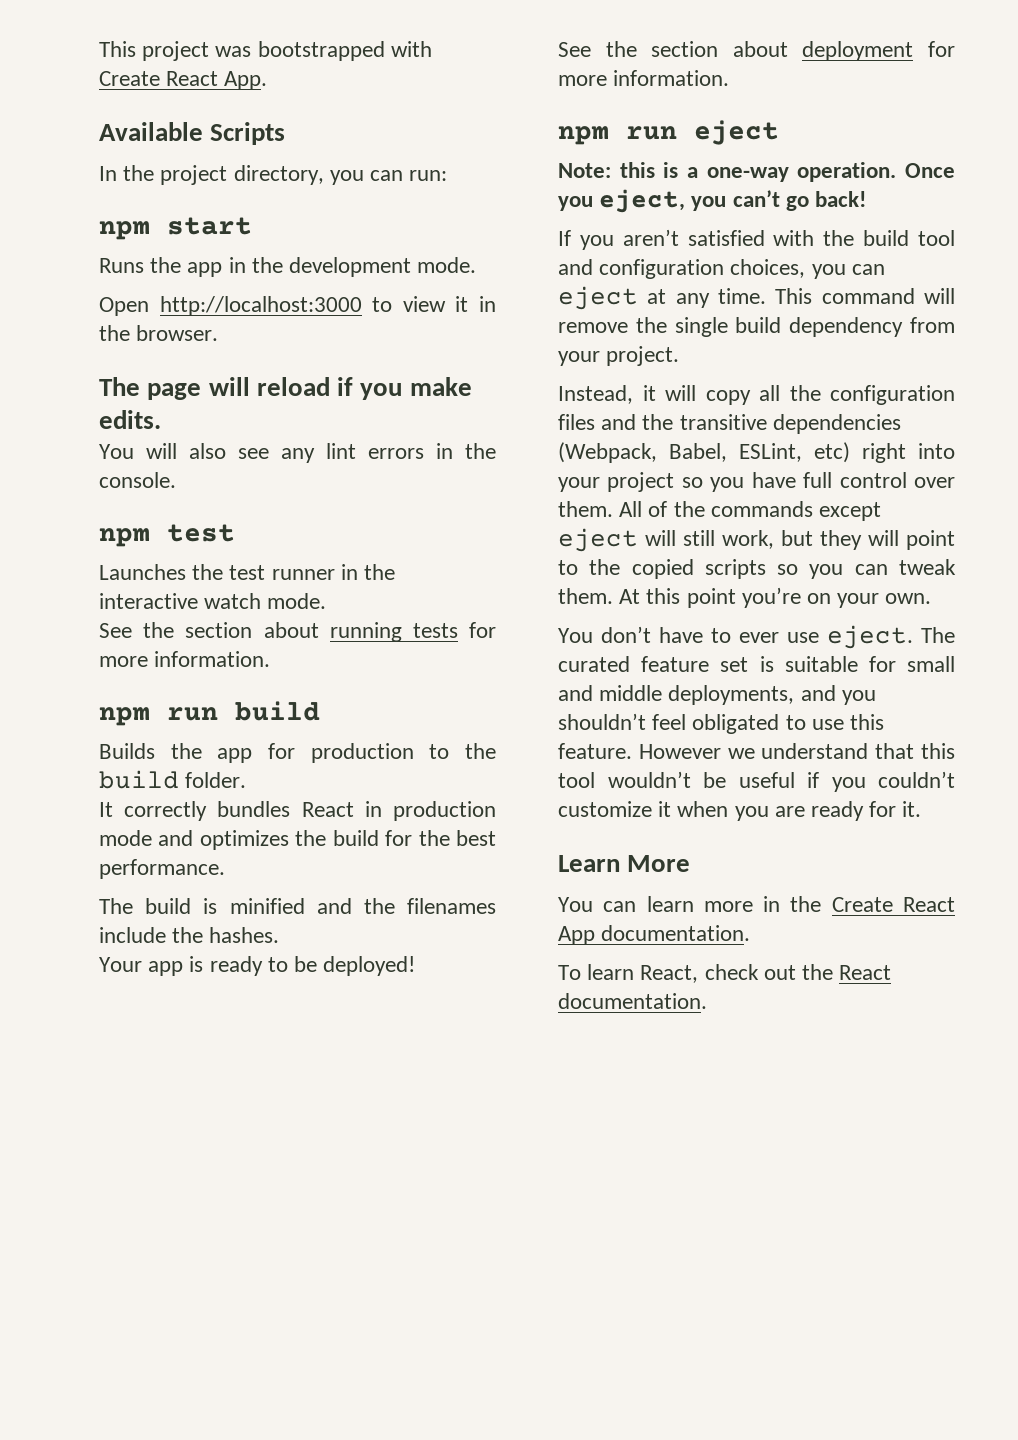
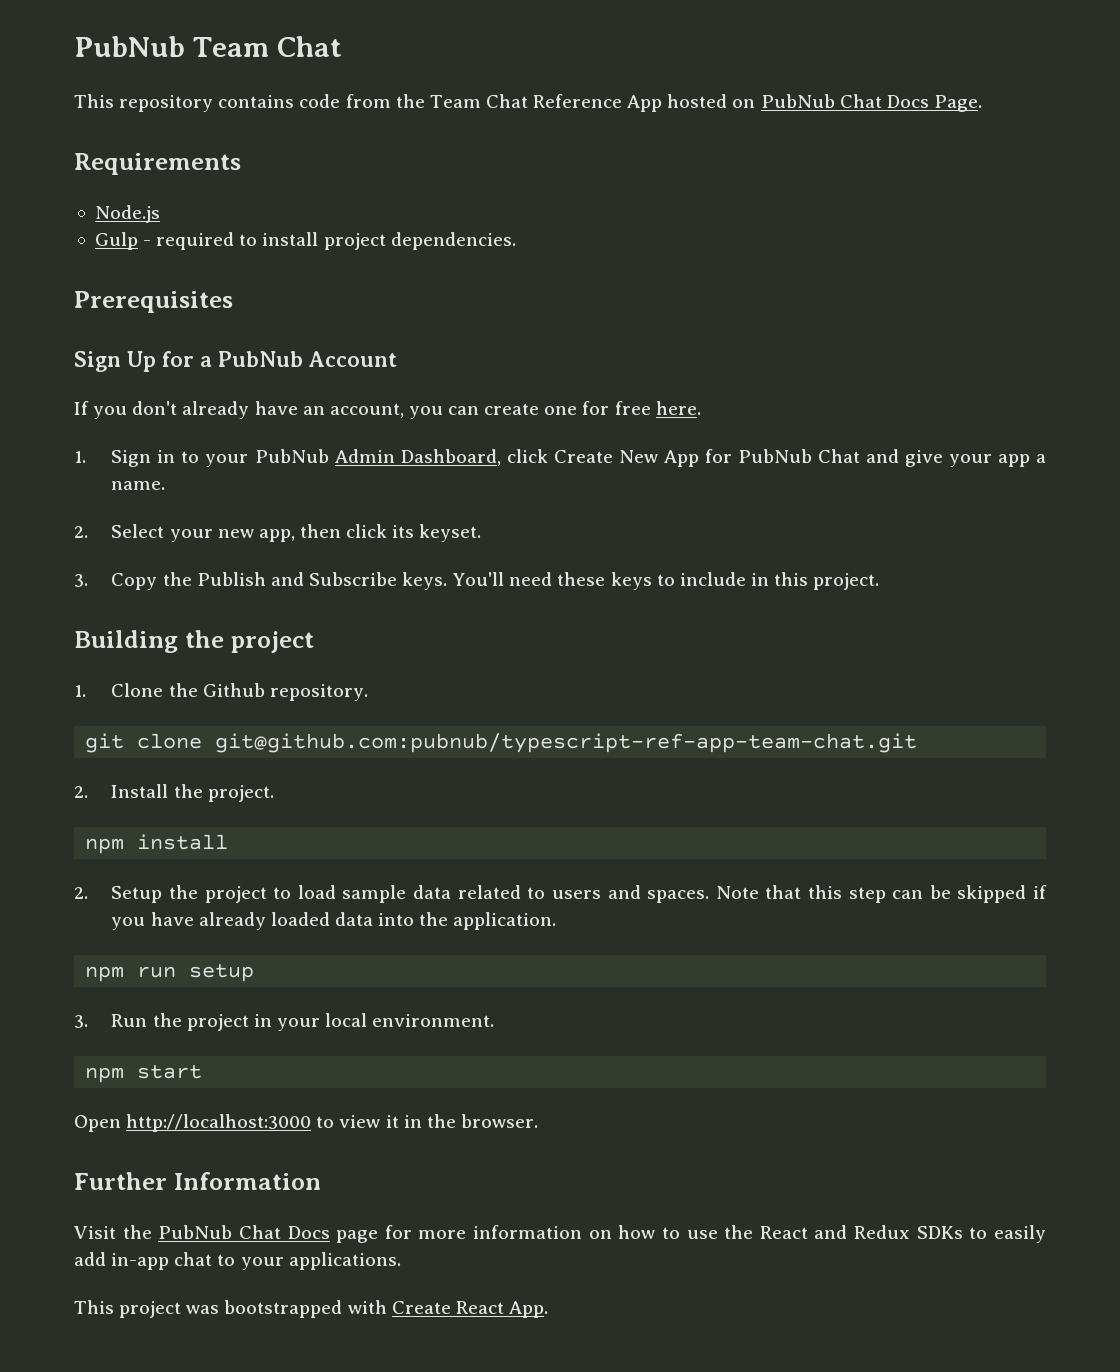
- This project was bootstrapped with Create React App.
- Available Scripts
- In the project directory, you can run:
+ PubNub Team Chat
+ This repository contains code from the Team Chat Reference App hosted on PubNub Chat Docs Page.
+ Requirements
+ Node.js
+ Gulp - required to install project dependencies.
+ Prerequisites
+ Sign Up for a PubNub Account
+ If you don't already have an account, you can create one for free here.
+ 1. Sign in to your PubNub Admin Dashboard, click Create New App for PubNub Chat and give your app a name.
+ 2. Select your new app, then click its keyset.
+ 3. Copy the Publish and Subscribe keys. You'll need these keys to include in this project.
+ Building the project
+ 1. Clone the Github repository.
+ git clone git@github.com:pubnub/typescript-ref-app-team-chat.git
+ 2. Install the project.
+ npm install
+ 2. Setup the project to load sample data related to users and spaces. Note that this step can be skipped if you have already loaded data into the application.
+ npm run setup
+ 3. Run the project in your local environment.
  npm start
- Runs the app in the development mode.
- The page will reload if you make edits.
- You will also see any lint errors in the console.
- npm test
- Launches the test runner in the interactive watch mode.
- See the section about running tests for more information.
- npm run build
- Builds the app for production to the build folder.
- It correctly bundles React in production mode and optimizes the build for the best performance.
- The build is minified and the filenames include the hashes.
- Your app is ready to be deployed!
- See the section about deployment for more information.
- npm run eject
- Note: this is a one-way operation. Once you eject, you can’t go back!
- If you aren’t satisfied with the build tool and configuration choices, you can eject at any time. This command will remove the single build dependency from your project.
- Instead, it will copy all the configuration files and the transitive dependencies (Webpack, Babel, ESLint, etc) right into your project so you have full control over them. All of the commands except eject will still work, but they will point to the copied scripts so you can tweak them. At this point you’re on your own.
- You don’t have to ever use eject. The curated feature set is suitable for small and middle deployments, and you shouldn’t feel obligated to use this feature. However we understand that this tool wouldn’t be useful if you couldn’t customize it when you are ready for it.
- Learn More
- You can learn more in the Create React App documentation.
- To learn React, check out the React documentation.
+ Further Information
+ Visit the PubNub Chat Docs page for more information on how to use the React and Redux SDKs to easily add in-app chat to your applications.
+ This project was bootstrapped with Create React App.

